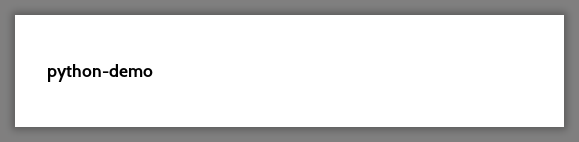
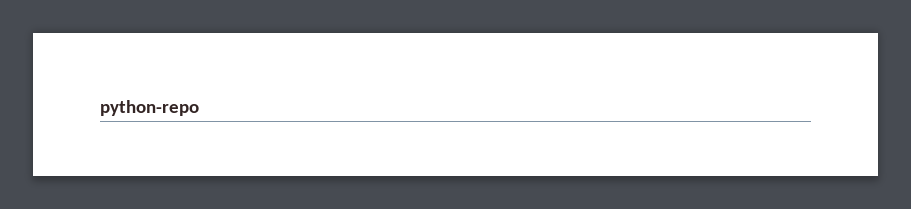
- python-demo
+ python-repo

